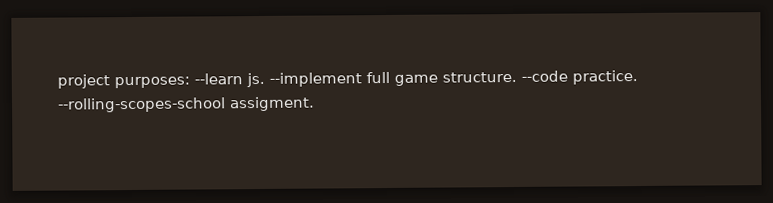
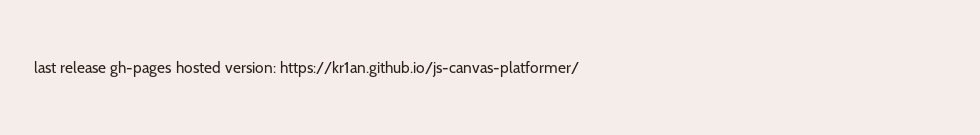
- project purposes: --learn js. --implement full game structure. --code practice. --rolling-scopes-school assigment.
+ last release gh-pages hosted version: https://kr1an.github.io/js-canvas-platformer/

